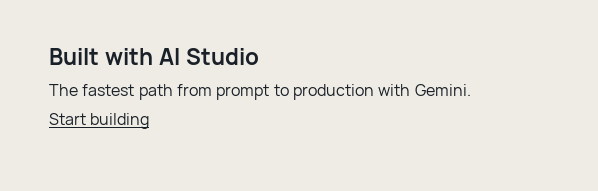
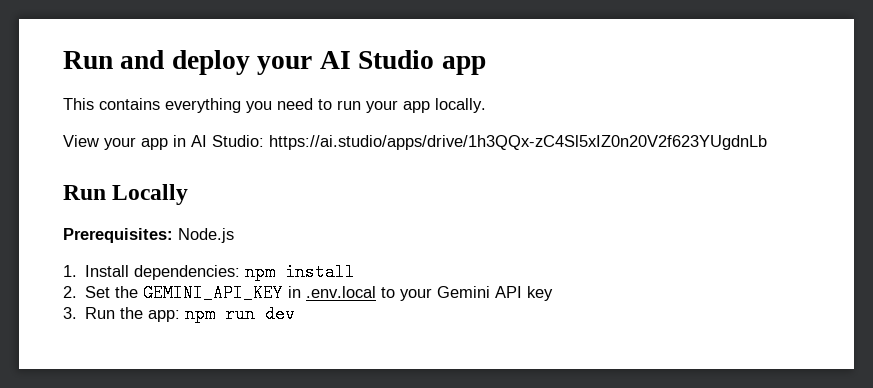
- Built with AI Studio
- The fastest path from prompt to production with Gemini.
- Start building
+ Run and deploy your AI Studio app
+ This contains everything you need to run your app locally.
+ View your app in AI Studio: https://ai.studio/apps/drive/1h3QQx-zC4Sl5xIZ0n20V2f623YUgdnLb
+ Run Locally
+ Prerequisites: Node.js
+ 1. Install dependencies: npm install
+ 2. Set the GEMINI_API_KEY in .env.local to your Gemini API key
+ 3. Run the app: npm run dev

